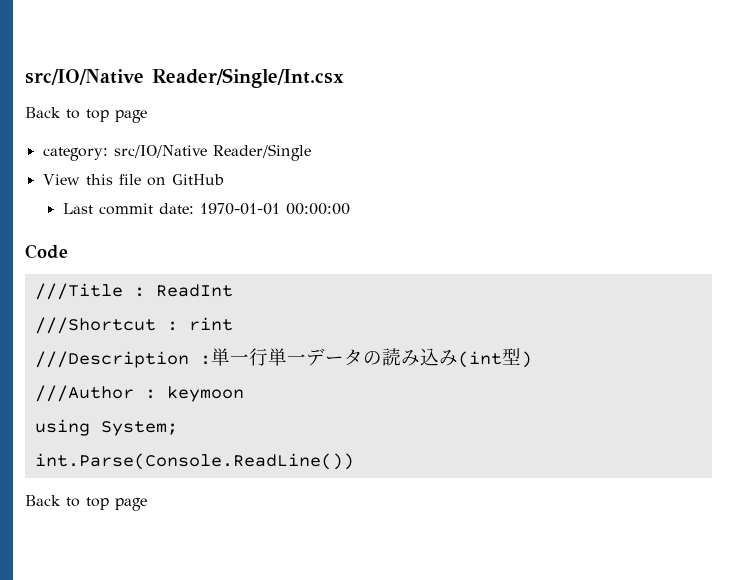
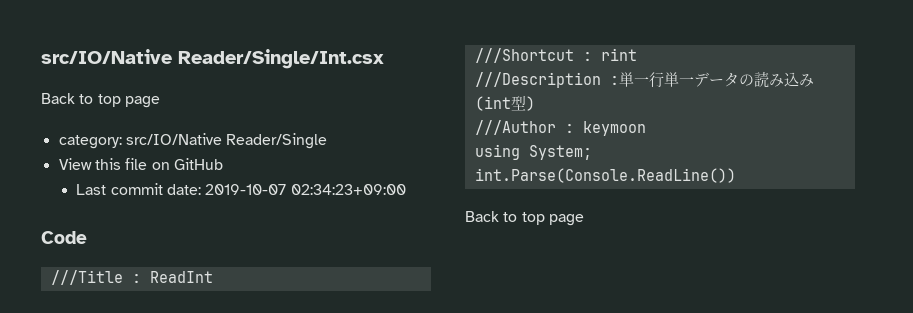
- Last commit date: 1970-01-01 00:00:00
+ Last commit date: 2019-10-07 02:34:23+09:00

